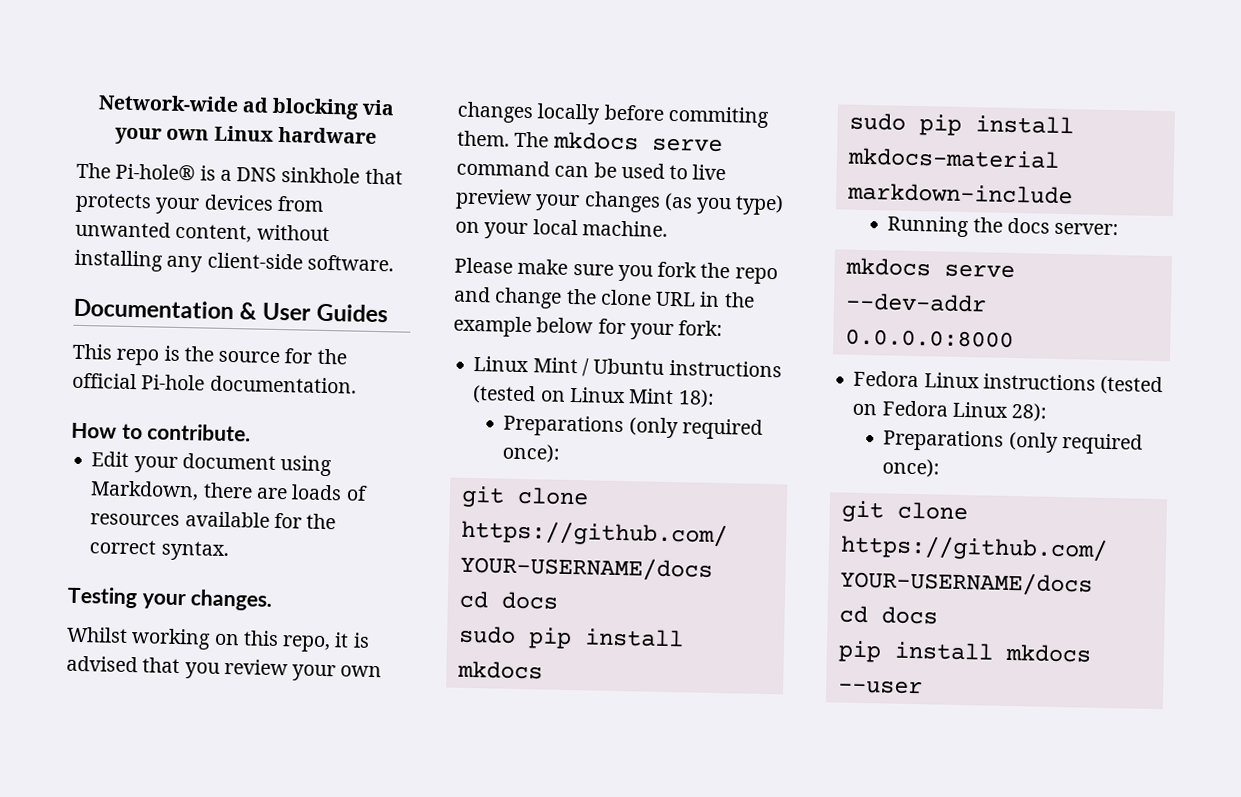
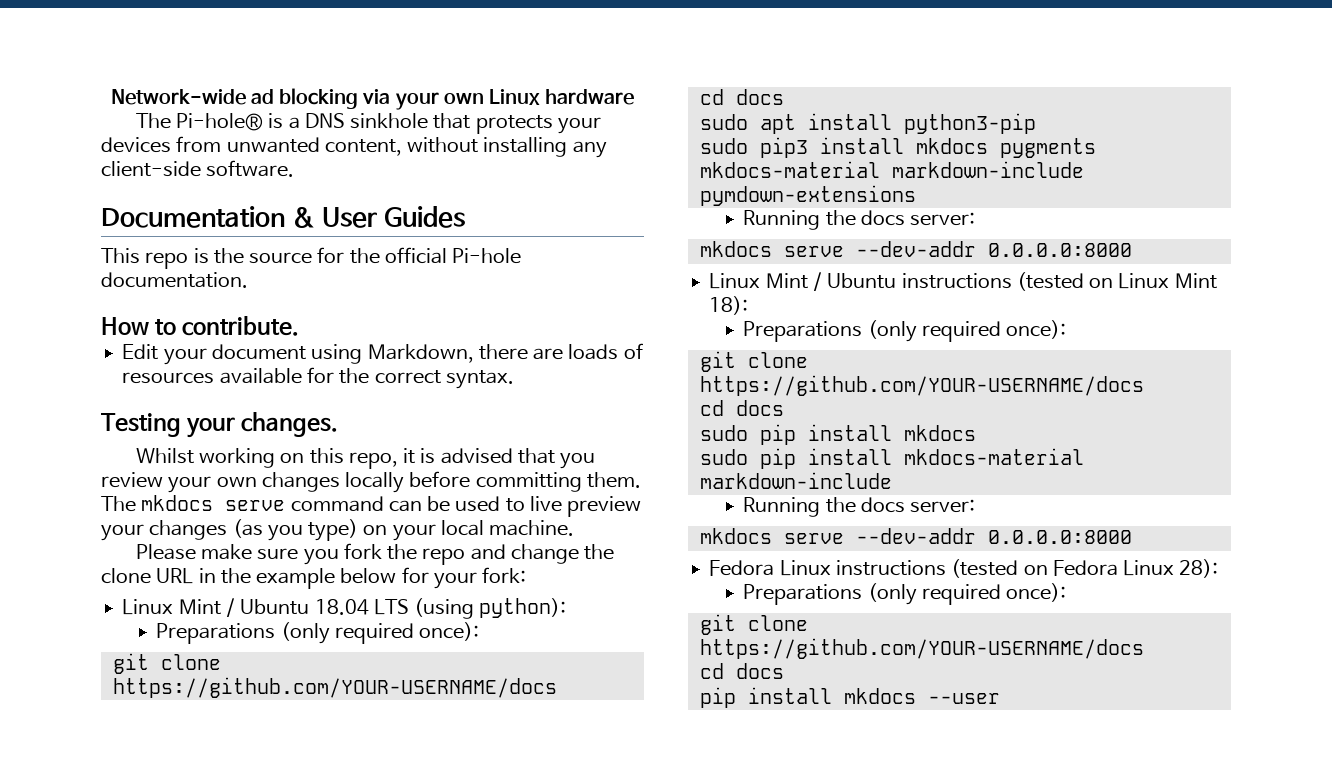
- Whilst working on this repo, it is advised that you review your own changes locally before commiting them.
+ Whilst working on this repo, it is advised that you review your own changes locally before committing them.
+ Linux Mint / Ubuntu 18.04 LTS (using python):
+ Preparations (only required once):
+ git clone https://github.com/YOUR-USERNAME/docs
+ cd docs
+ sudo apt install python3-pip
+ sudo pip3 install mkdocs pygments mkdocs-material markdown-include pymdown-extensions
+ Running the docs server:
+ mkdocs serve --dev-addr 0.0.0.0:8000

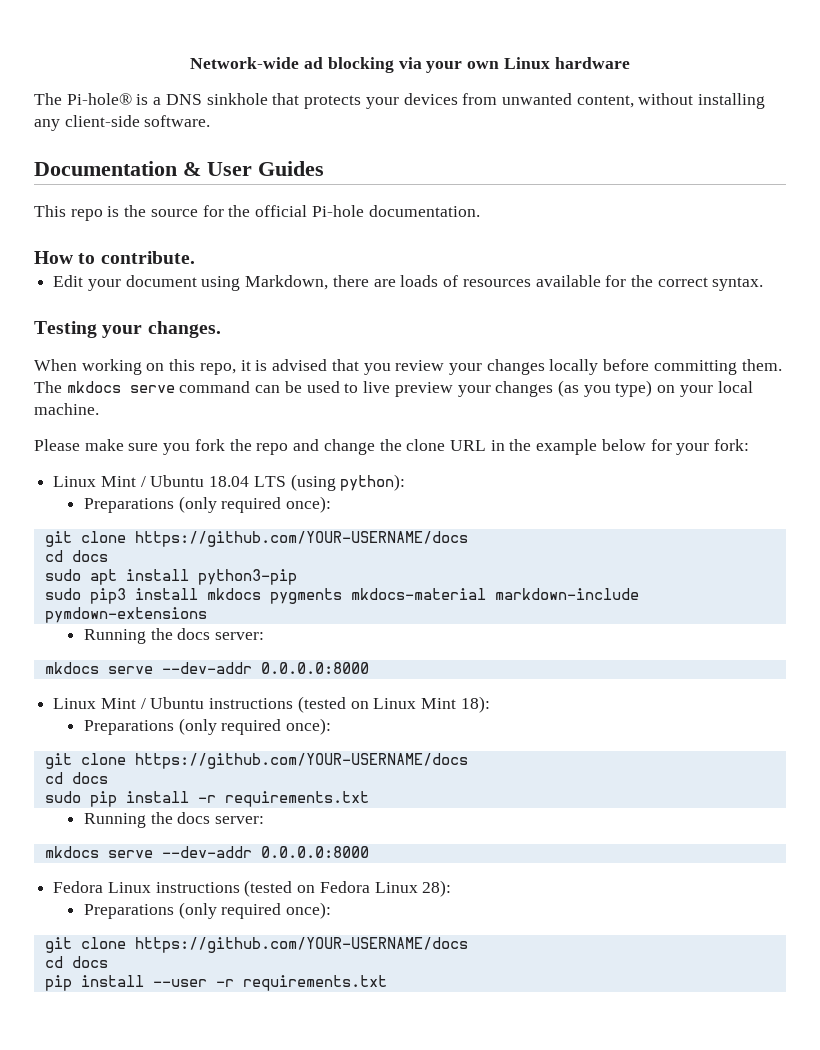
- Whilst working on this repo, it is advised that you review your own changes locally before committing them.
+ When working on this repo, it is advised that you review your changes locally before committing them.
- sudo pip install mkdocs
- sudo pip install mkdocs-material markdown-include
+ sudo pip install -r requirements.txt
- pip install mkdocs --user
+ pip install --user -r requirements.txt

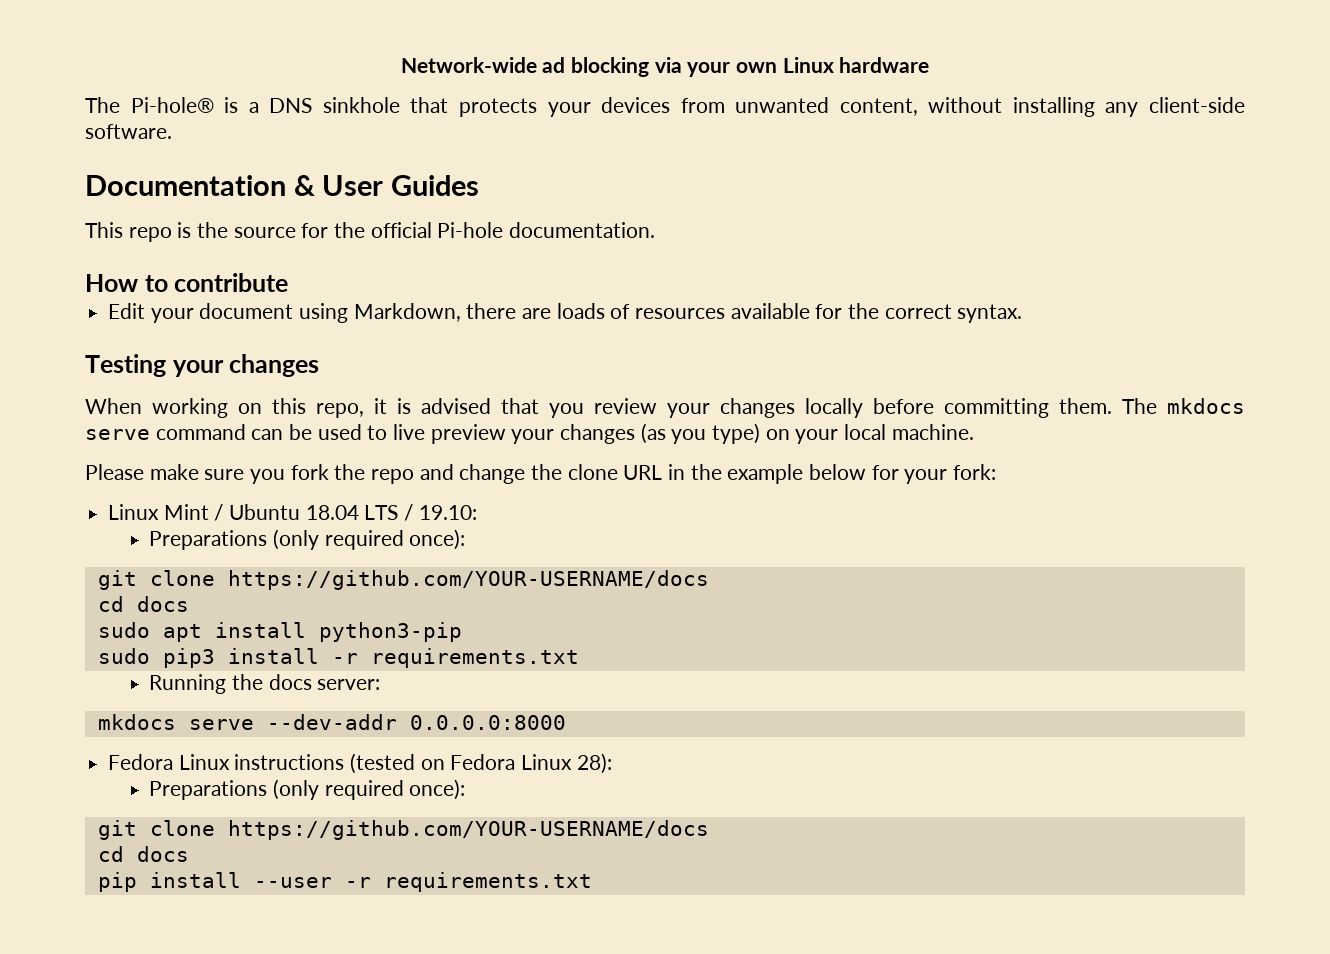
- How to contribute.
+ How to contribute
- Testing your changes.
+ Testing your changes
- Linux Mint / Ubuntu 18.04 LTS (using python):
+ Linux Mint / Ubuntu 18.04 LTS / 19.10:
- sudo pip3 install mkdocs pygments mkdocs-material markdown-include pymdown-extensions
- Running the docs server:
- mkdocs serve --dev-addr 0.0.0.0:8000
- Linux Mint / Ubuntu instructions (tested on Linux Mint 18):
- Preparations (only required once):
- git clone https://github.com/YOUR-USERNAME/docs
- cd docs
- sudo pip install -r requirements.txt
+ sudo pip3 install -r requirements.txt

